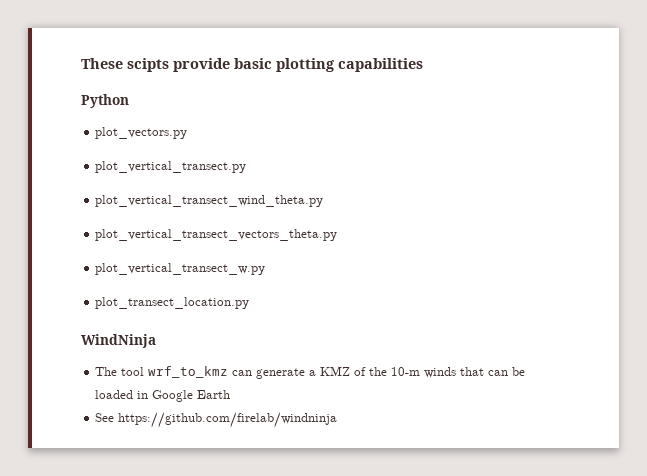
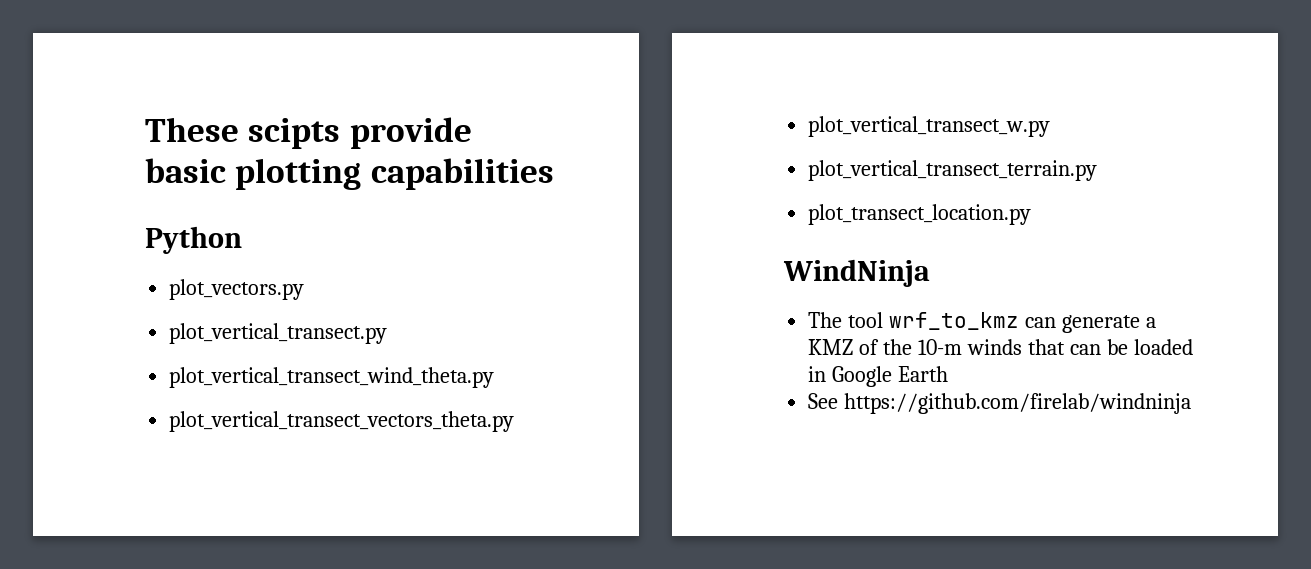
+ plot_vertical_transect_terrain.py

